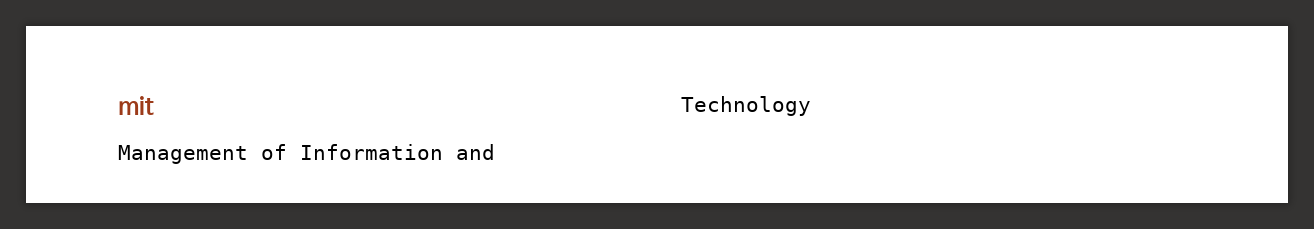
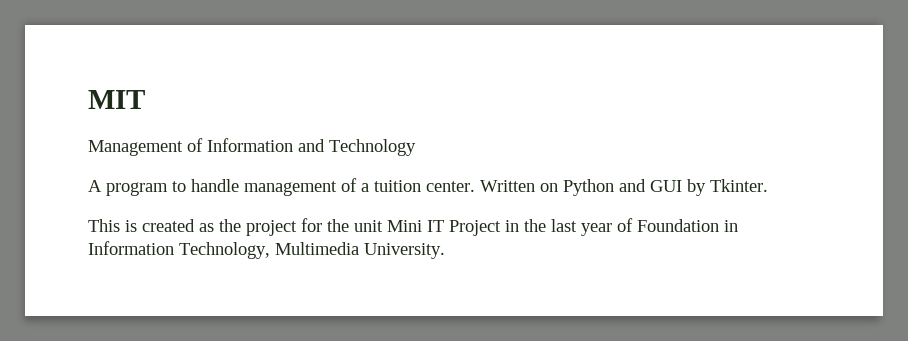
- mit
+ MIT
+ A program to handle management of a tuition center. Written on Python and GUI by Tkinter.
+ This is created as the project for the unit Mini IT Project in the last year of Foundation in Information Technology, Multimedia University.

